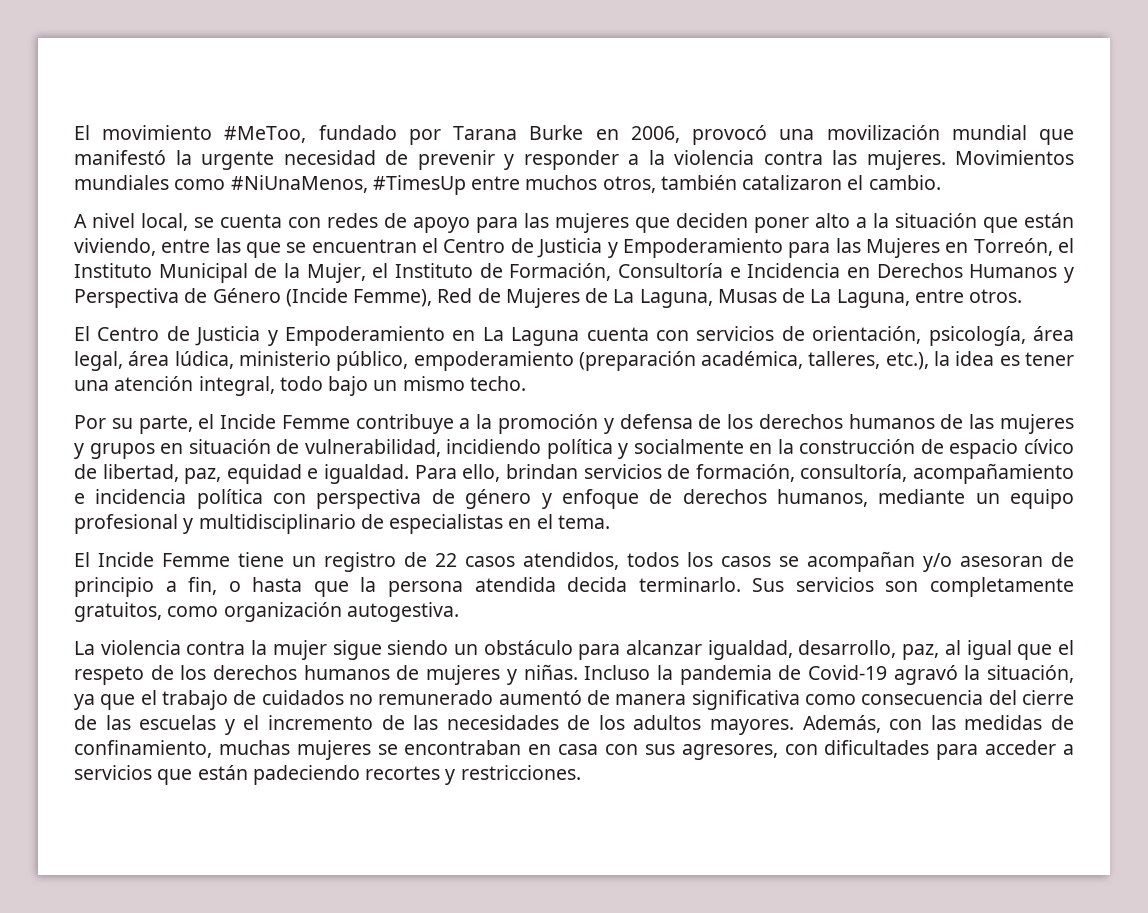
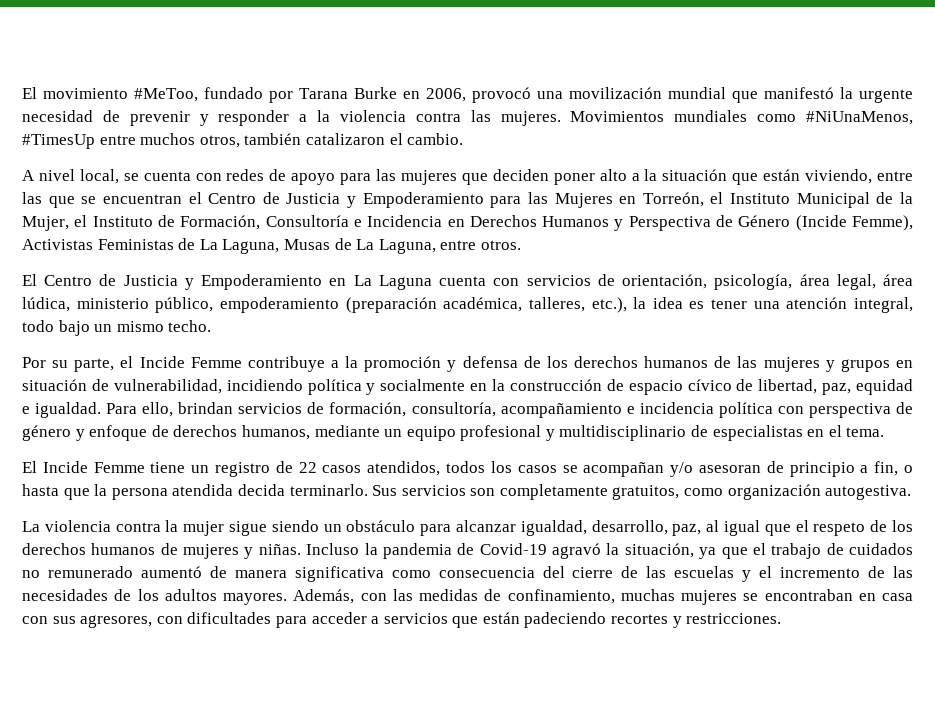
- A nivel local, se cuenta con redes de apoyo para las mujeres que deciden poner alto a la situación que están viviendo, entre las que se encuentran el Centro de Justicia y Empoderamiento para las Mujeres en Torreón, el Instituto Municipal de la Mujer, el Instituto de Formación, Consultoría e Incidencia en Derechos Humanos y Perspectiva de Género (Incide Femme), Red de Mujeres de La Laguna, Musas de La Laguna, entre otros.
+ A nivel local, se cuenta con redes de apoyo para las mujeres que deciden poner alto a la situación que están viviendo, entre las que se encuentran el Centro de Justicia y Empoderamiento para las Mujeres en Torreón, el Instituto Municipal de la Mujer, el Instituto de Formación, Consultoría e Incidencia en Derechos Humanos y Perspectiva de Género (Incide Femme), Activistas Feministas de La Laguna, Musas de La Laguna, entre otros.

